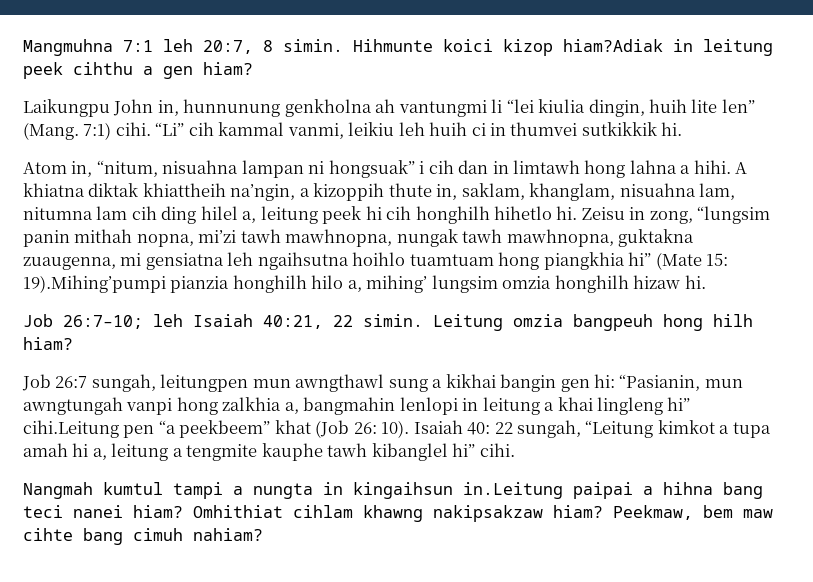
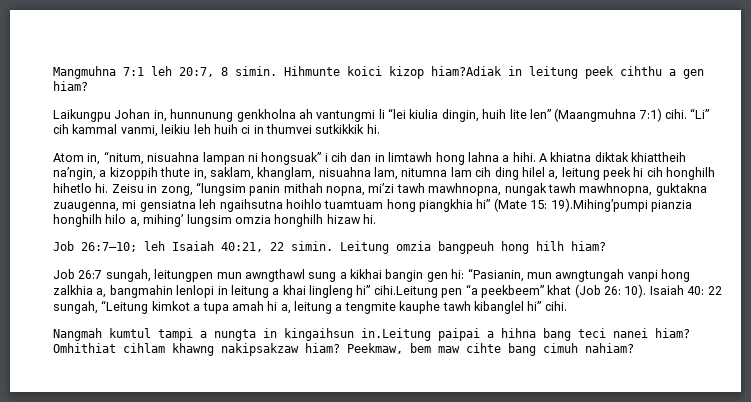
- Laikungpu John in, hunnunung genkholna ah vantungmi li “lei kiulia dingin, huih lite len” (Mang. 7:1) cihi.
+ Laikungpu Johan in, hunnunung genkholna ah vantungmi li “lei kiulia dingin, huih lite len” (Maangmuhna 7:1) cihi.

